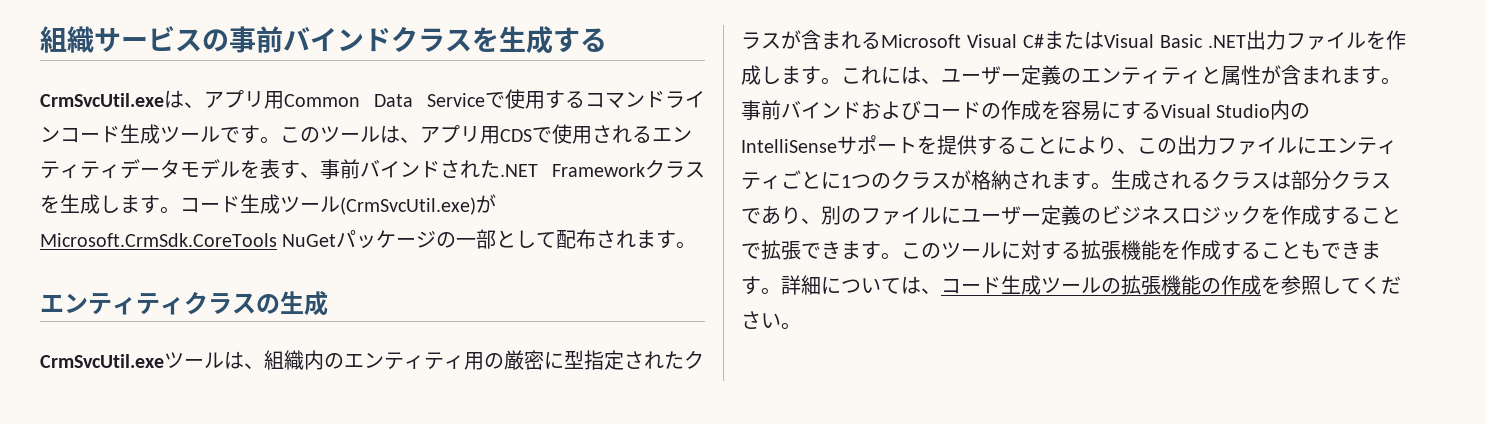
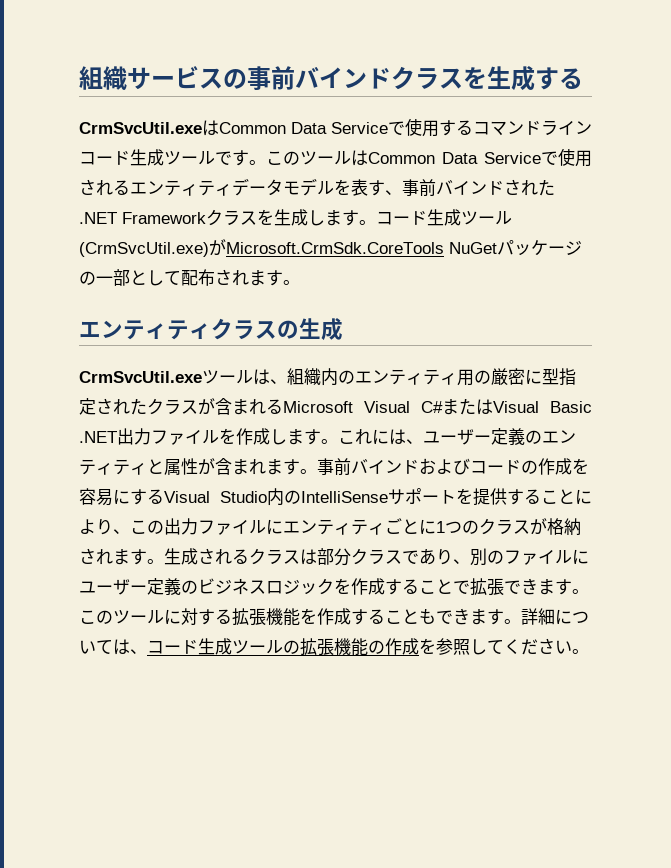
- CrmSvcUtil.exeは、アプリ用Common Data Serviceで使用するコマンドラインコード生成ツールです。
+ CrmSvcUtil.exeはCommon Data Serviceで使用するコマンドラインコード生成ツールです。
- このツールは、アプリ用CDSで使用されるエンティティデータモデルを表す、事前バインドされた.NET Frameworkクラスを生成します。
+ このツールはCommon Data Serviceで使用されるエンティティデータモデルを表す、事前バインドされた.NET Frameworkクラスを生成します。

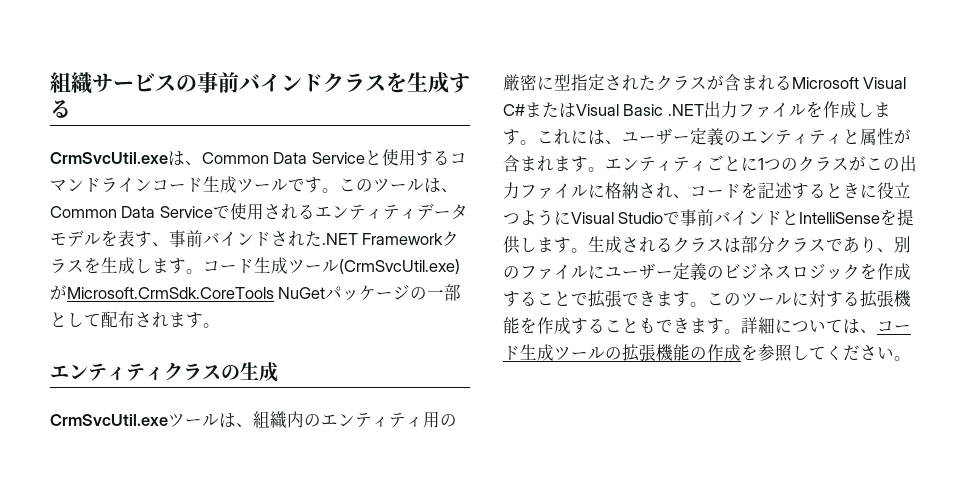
- CrmSvcUtil.exeはCommon Data Serviceで使用するコマンドラインコード生成ツールです。
+ CrmSvcUtil.exeは、Common Data Serviceと使用するコマンドラインコード生成ツールです。
- このツールはCommon Data Serviceで使用されるエンティティデータモデルを表す、事前バインドされた.NET Frameworkクラスを生成します。
+ このツールは、Common Data Serviceで使用されるエンティティデータモデルを表す、事前バインドされた.NET Frameworkクラスを生成します。
- 事前バインドおよびコードの作成を容易にするVisual Studio内のIntelliSenseサポートを提供することにより、この出力ファイルにエンティティごとに1つのクラスが格納されます。
+ エンティティごとに1つのクラスがこの出力ファイルに格納され、コードを記述するときに役立つようにVisual Studioで事前バインドとIntelliSenseを提供します。

